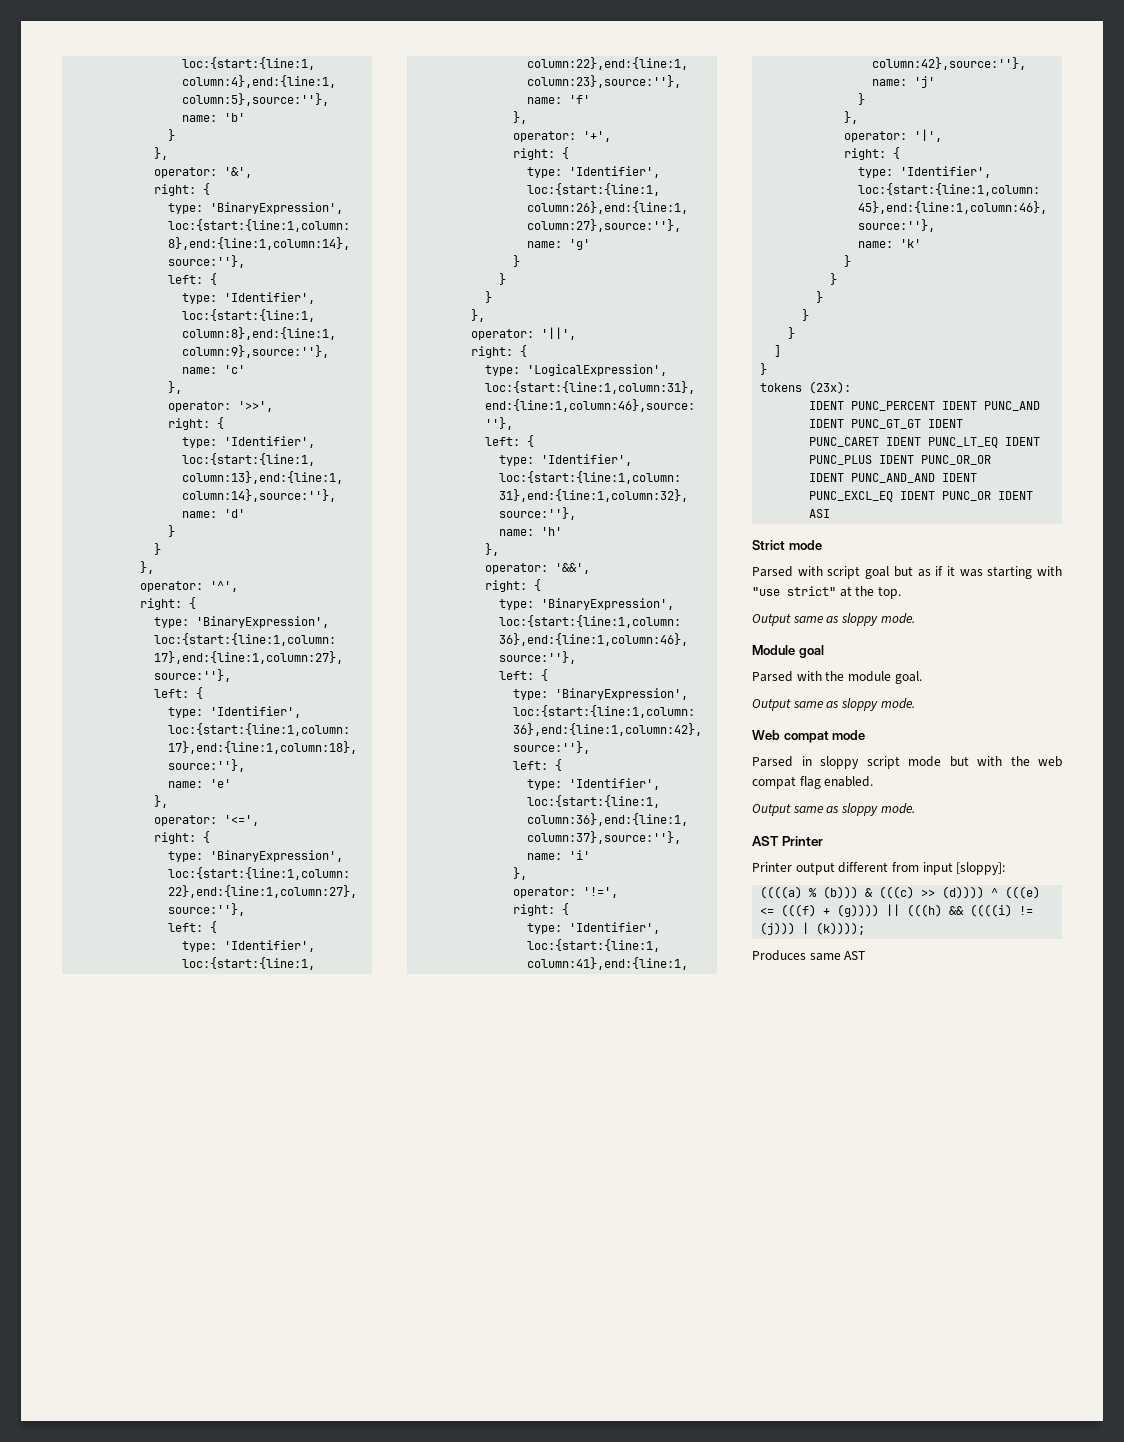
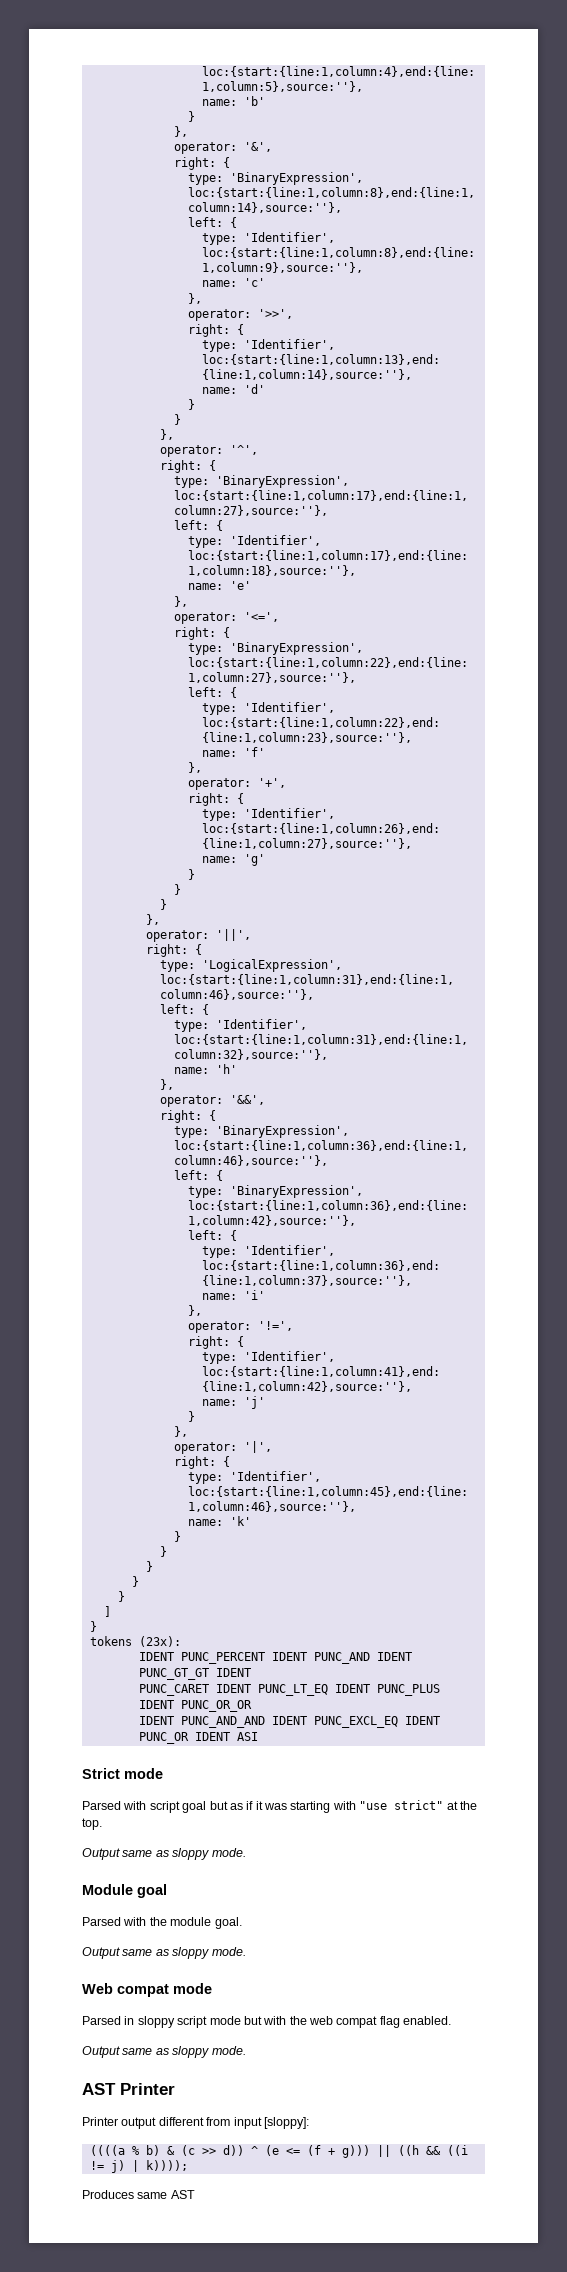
- ((((a) % (b))) & (((c) >> (d)))) ^ (((e) <= (((f) + (g)))) || (((h) && ((((i) != (j))) | (k))));
+ ((((a % b) & (c >> d)) ^ (e <= (f + g))) || ((h && ((i != j) | k))));

